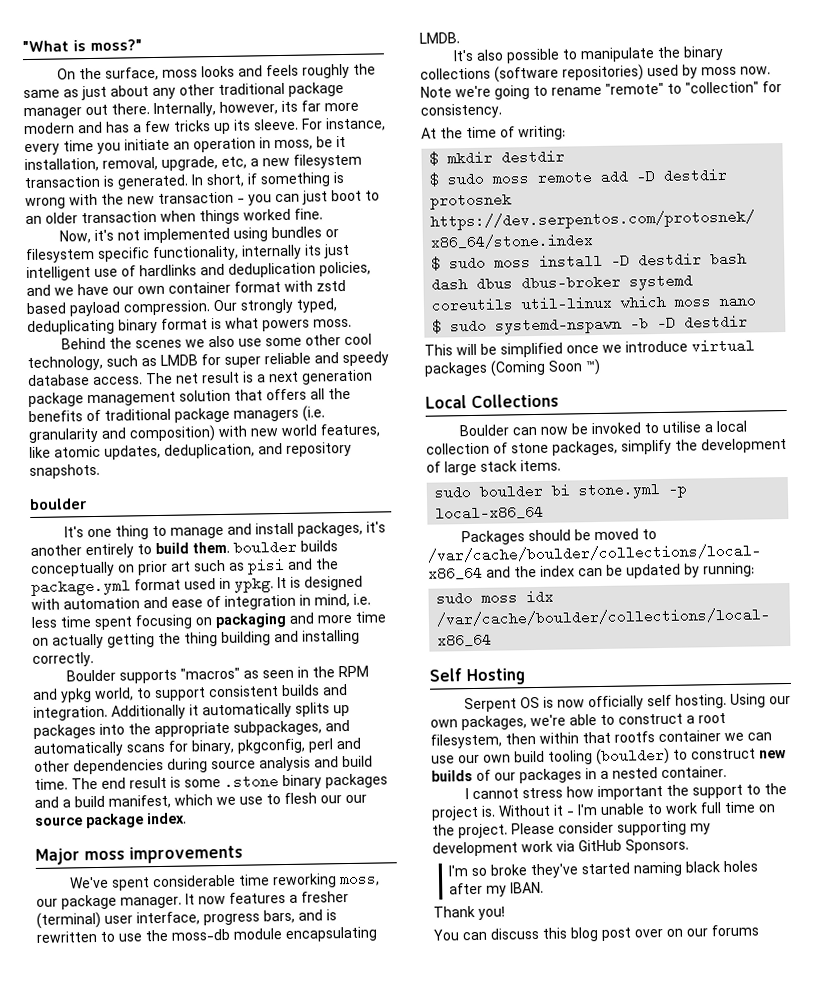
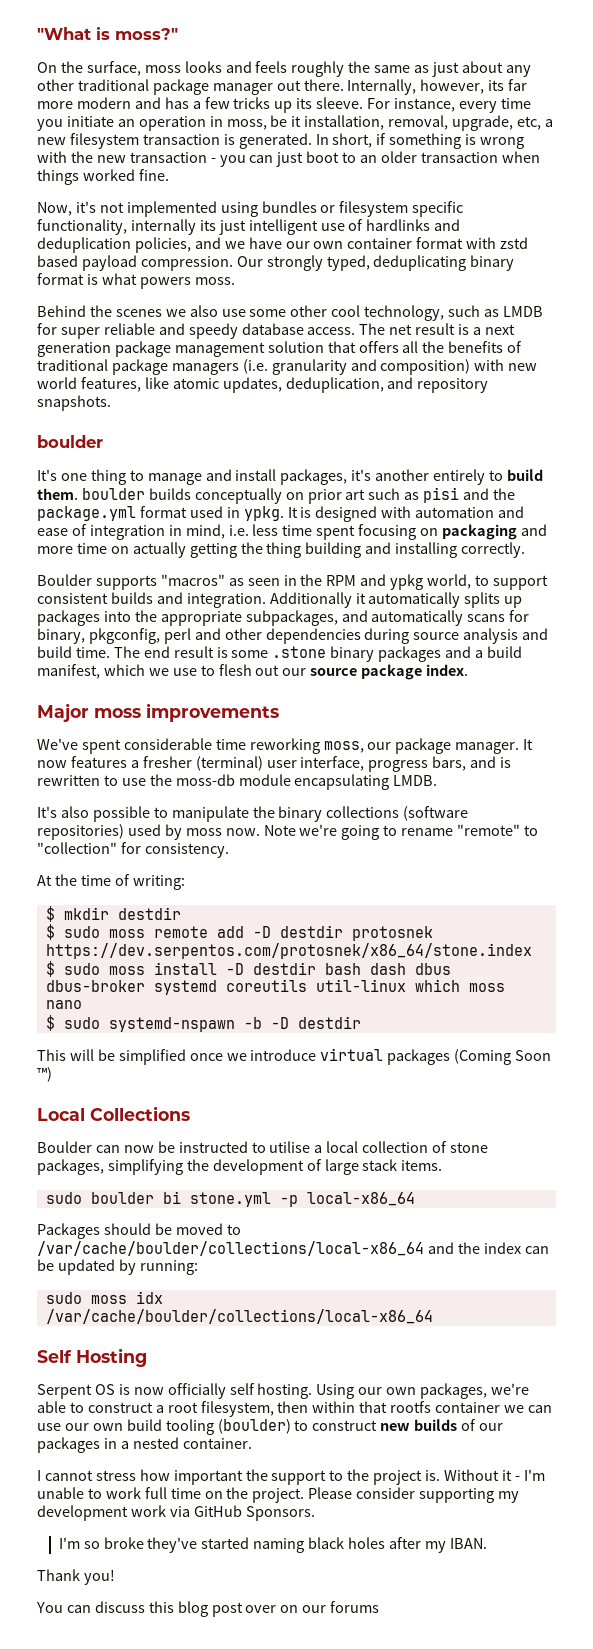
- The end result is some .stone binary packages and a build manifest, which we use to flesh our our source package index.
+ The end result is some .stone binary packages and a build manifest, which we use to flesh out our source package index.
- Boulder can now be invoked to utilise a local collection of stone packages, simplify the development of large stack items.
+ Boulder can now be instructed to utilise a local collection of stone packages, simplifying the development of large stack items.

